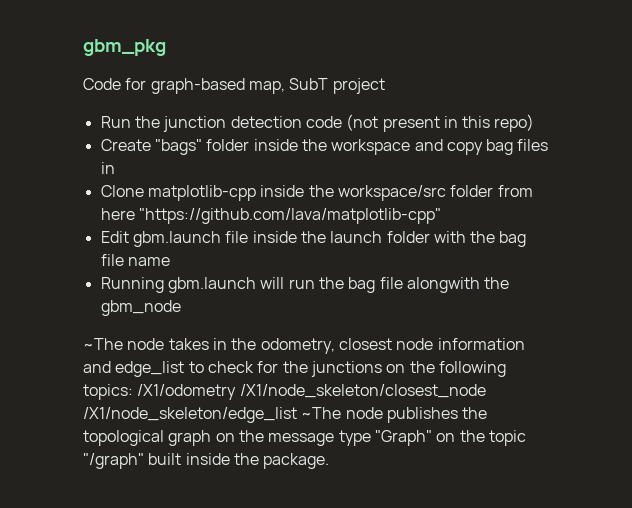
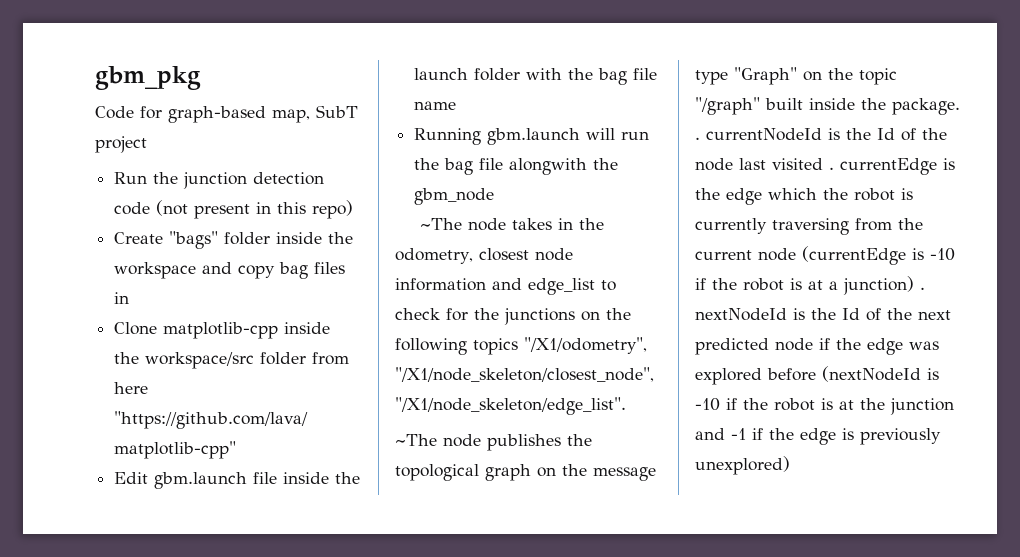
- ~The node takes in the odometry, closest node information and edge_list to check for the junctions on the following topics: /X1/odometry /X1/node_skeleton/closest_node /X1/node_skeleton/edge_list ~The node publishes the topological graph on the message type "Graph" on the topic "/graph" built inside the package.
+ ~The node takes in the odometry, closest node information and edge_list to check for the junctions on the following topics "/X1/odometry", "/X1/node_skeleton/closest_node", "/X1/node_skeleton/edge_list".
+ ~The node publishes the topological graph on the message type "Graph" on the topic "/graph" built inside the package. . currentNodeId is the Id of the node last visited . currentEdge is the edge which the robot is currently traversing from the current node (currentEdge is -10 if the robot is at a junction) . nextNodeId is the Id of the next predicted node if the edge was explored before (nextNodeId is -10 if the robot is at the junction and -1 if the edge is previously unexplored)

